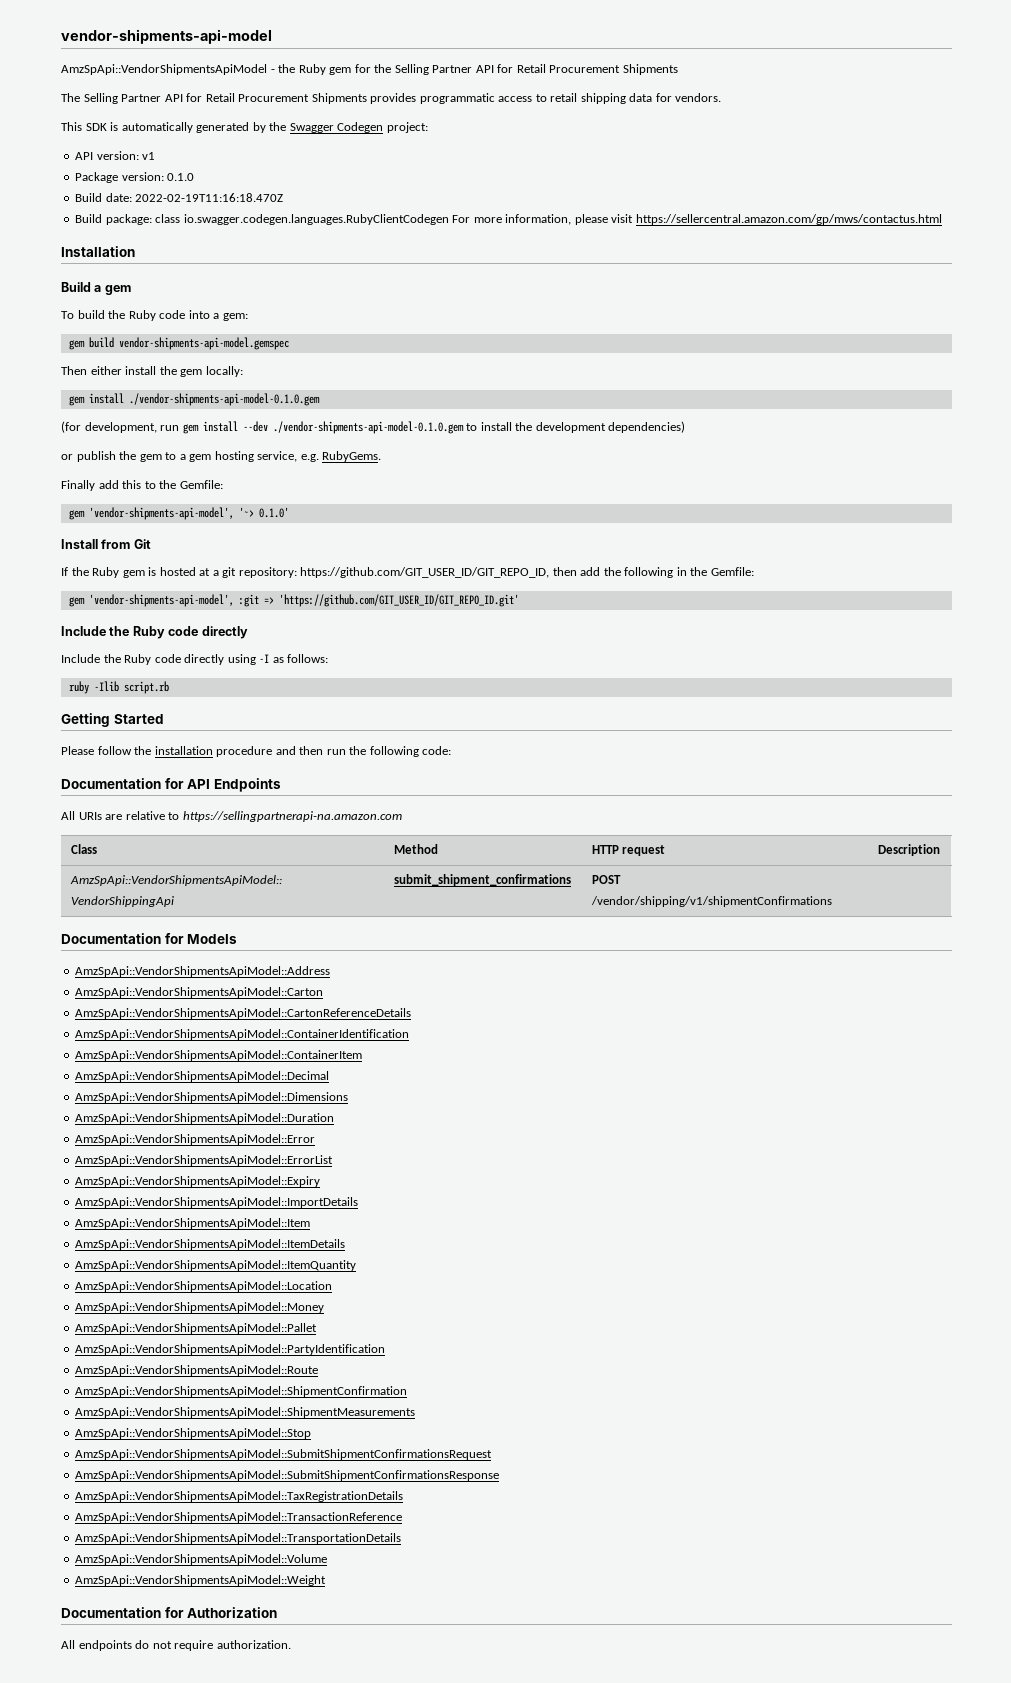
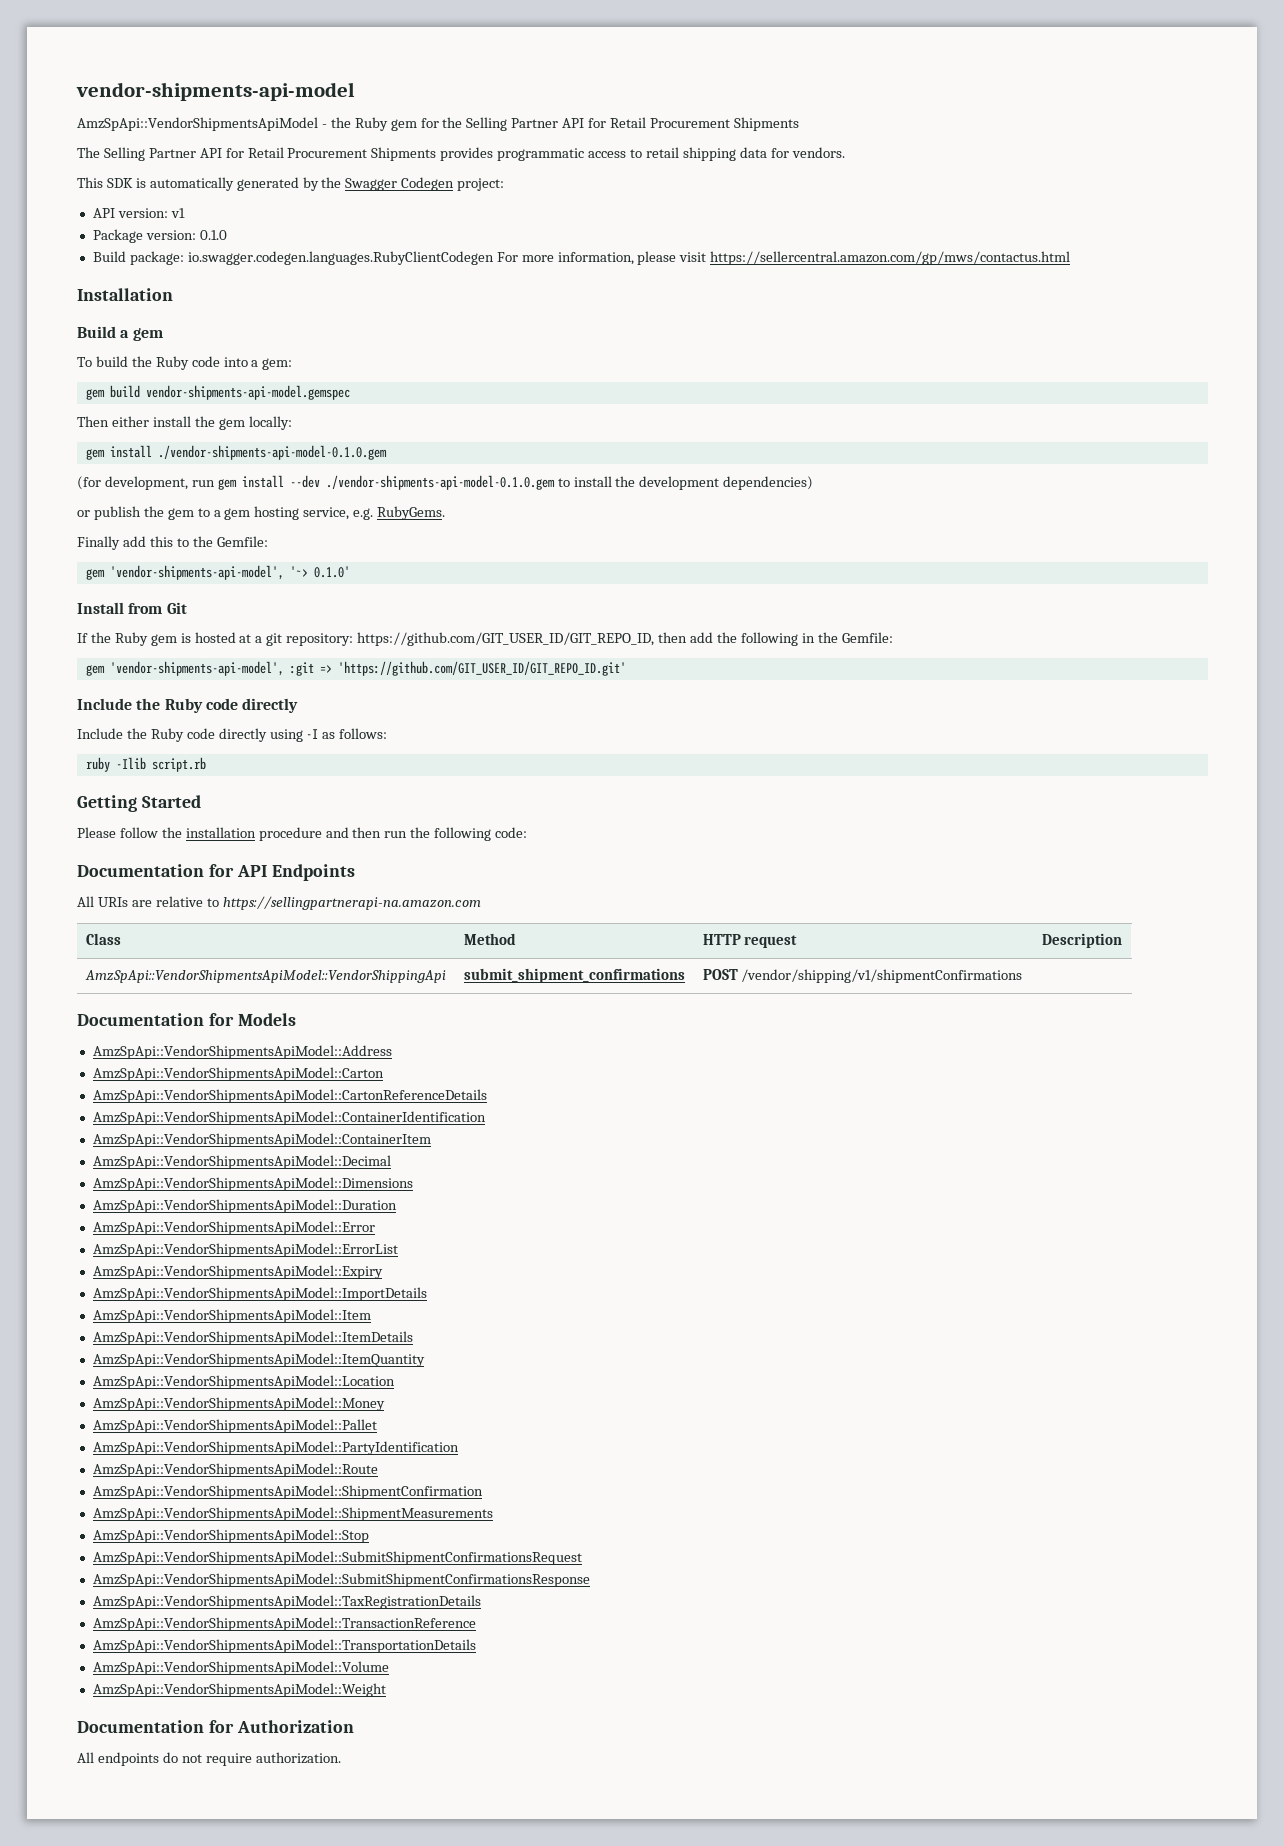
- Build date: 2022-02-19T11:16:18.470Z
- Build package: class io.swagger.codegen.languages.RubyClientCodegen For more information, please visit https://sellercentral.amazon.com/gp/mws/contactus.html
+ Build package: io.swagger.codegen.languages.RubyClientCodegen For more information, please visit https://sellercentral.amazon.com/gp/mws/contactus.html

